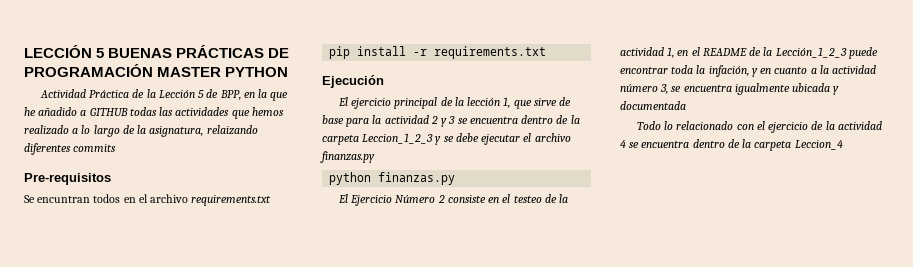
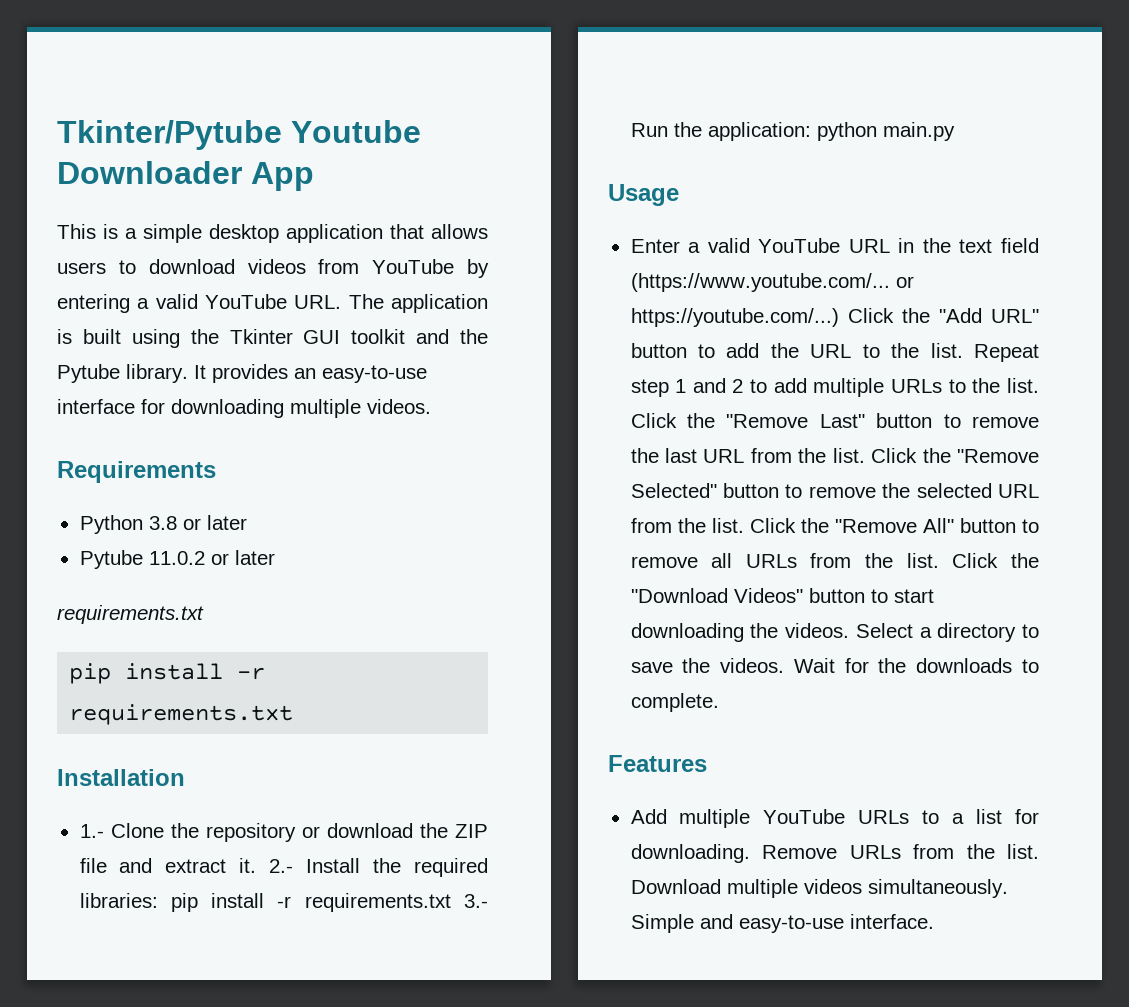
- LECCIÓN 5 BUENAS PRÁCTICAS DE PROGRAMACIÓN MASTER PYTHON
- Actividad Práctica de la Lección 5 de BPP, en la que he añadido a GITHUB todas las actividades que hemos realizado a lo largo de la asignatura, relaizando diferentes commits
- Pre-requisitos
- Se encuntran todos en el archivo requirements.txt
+ Tkinter/Pytube Youtube Downloader App
+ This is a simple desktop application that allows users to download videos from YouTube by entering a valid YouTube URL. The application is built using the Tkinter GUI toolkit and the Pytube library. It provides an easy-to-use interface for downloading multiple videos.
+ Requirements
+ Python 3.8 or later
+ Pytube 11.0.2 or later
+ requirements.txt
- Ejecución
- El ejercicio principal de la lección 1, que sirve de base para la actividad 2 y 3 se encuentra dentro de la carpeta Leccion_1_2_3 y se debe ejecutar el archivo finanzas.py
- python finanzas.py
- El Ejercicio Número 2 consiste en el testeo de la actividad 1, en el README de la Lección_1_2_3 puede encontrar toda la infación, y en cuanto a la actividad número 3, se encuentra igualmente ubicada y documentada
- Todo lo relacionado con el ejercicio de la actividad 4 se encuentra dentro de la carpeta Leccion_4
+ Installation
+ 1.- Clone the repository or download the ZIP file and extract it. 2.- Install the required libraries: pip install -r requirements.txt 3.- Run the application: python main.py
+ Usage
+ Enter a valid YouTube URL in the text field (https://www.youtube.com/... or https://youtube.com/...) Click the "Add URL" button to add the URL to the list. Repeat step 1 and 2 to add multiple URLs to the list. Click the "Remove Last" button to remove the last URL from the list. Click the "Remove Selected" button to remove the selected URL from the list. Click the "Remove All" button to remove all URLs from the list. Click the "Download Videos" button to start downloading the videos. Select a directory to save the videos. Wait for the downloads to complete.
+ Features
+ Add multiple YouTube URLs to a list for downloading. Remove URLs from the list. Download multiple videos simultaneously. Simple and easy-to-use interface.

